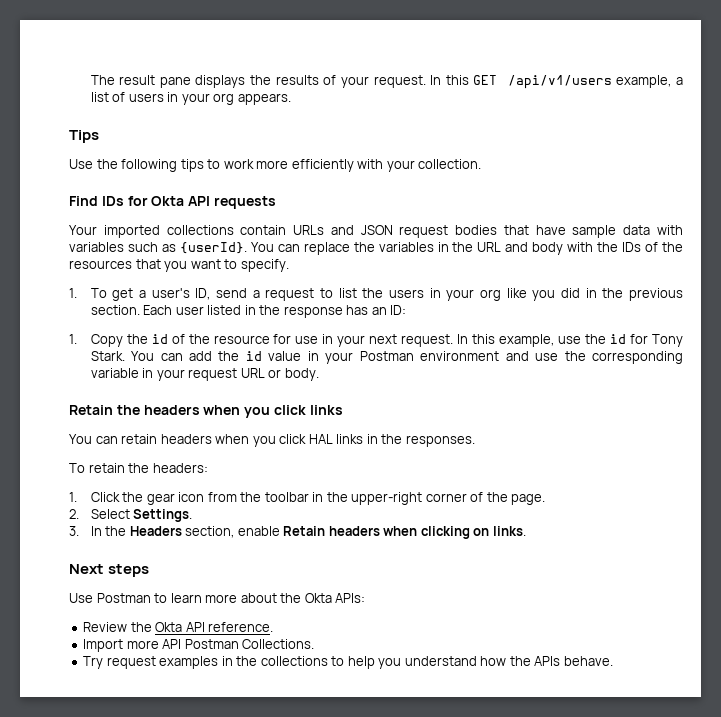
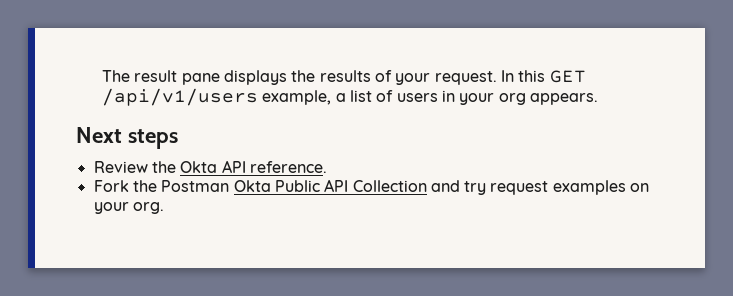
- Tips
- Use the following tips to work more efficiently with your collection.
- Find IDs for Okta API requests
- Your imported collections contain URLs and JSON request bodies that have sample data with variables such as {userId}. You can replace the variables in the URL and body with the IDs of the resources that you want to specify.
- 1. To get a user's ID, send a request to list the users in your org like you did in the previous section. Each user listed in the response has an ID:
- 1. Copy the id of the resource for use in your next request. In this example, use the id for Tony Stark. You can add the id value in your Postman environment and use the corresponding variable in your request URL or body.
- Retain the headers when you click links
- You can retain headers when you click HAL links in the responses.
- To retain the headers:
- 1. Click the gear icon from the toolbar in the upper-right corner of the page.
- 2. Select Settings.
- 3. In the Headers section, enable Retain headers when clicking on links.
  Next steps
- Use Postman to learn more about the Okta APIs:
- Import more API Postman Collections.
- Try request examples in the collections to help you understand how the APIs behave.
+ Fork the Postman Okta Public API Collection and try request examples on your org.

